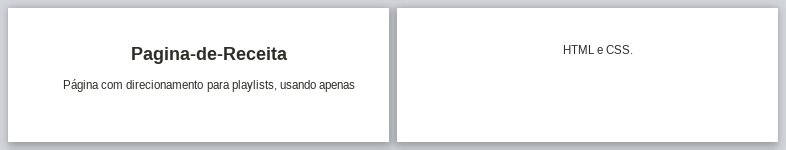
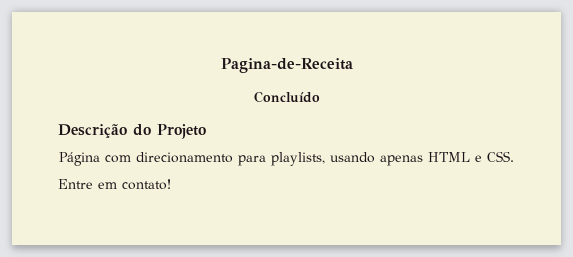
+ Concluído
+ Descrição do Projeto
+ Entre em contato!

